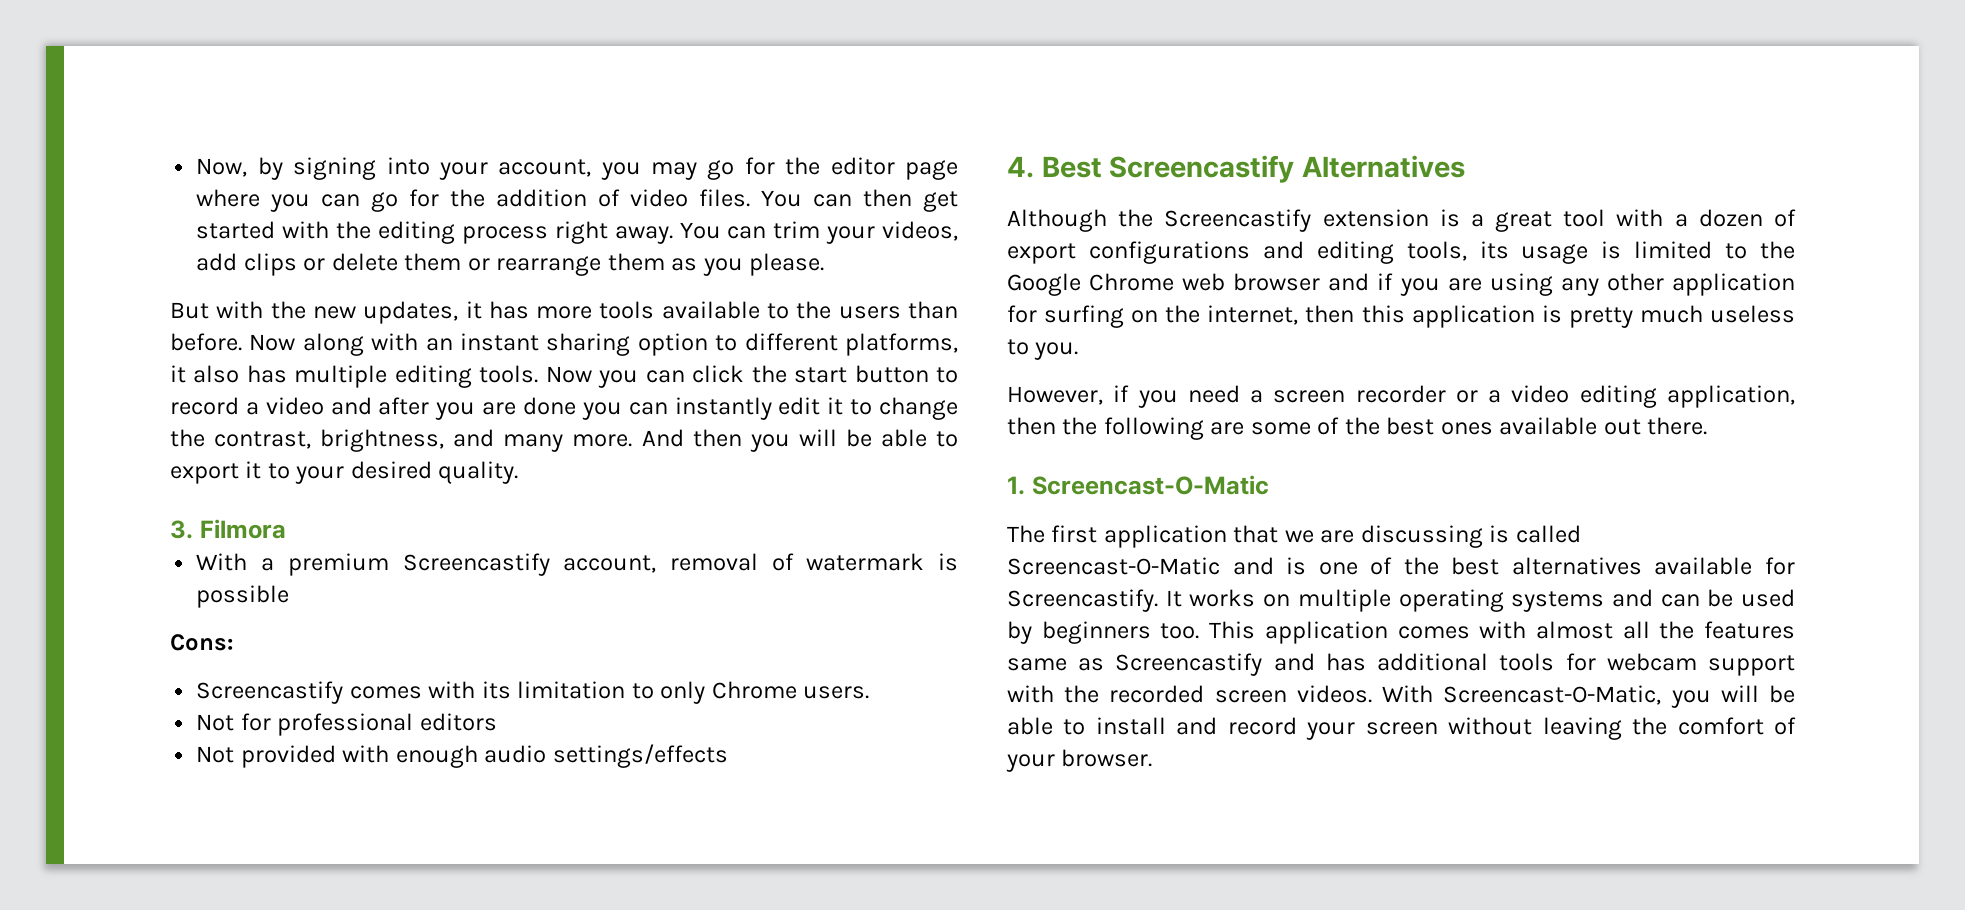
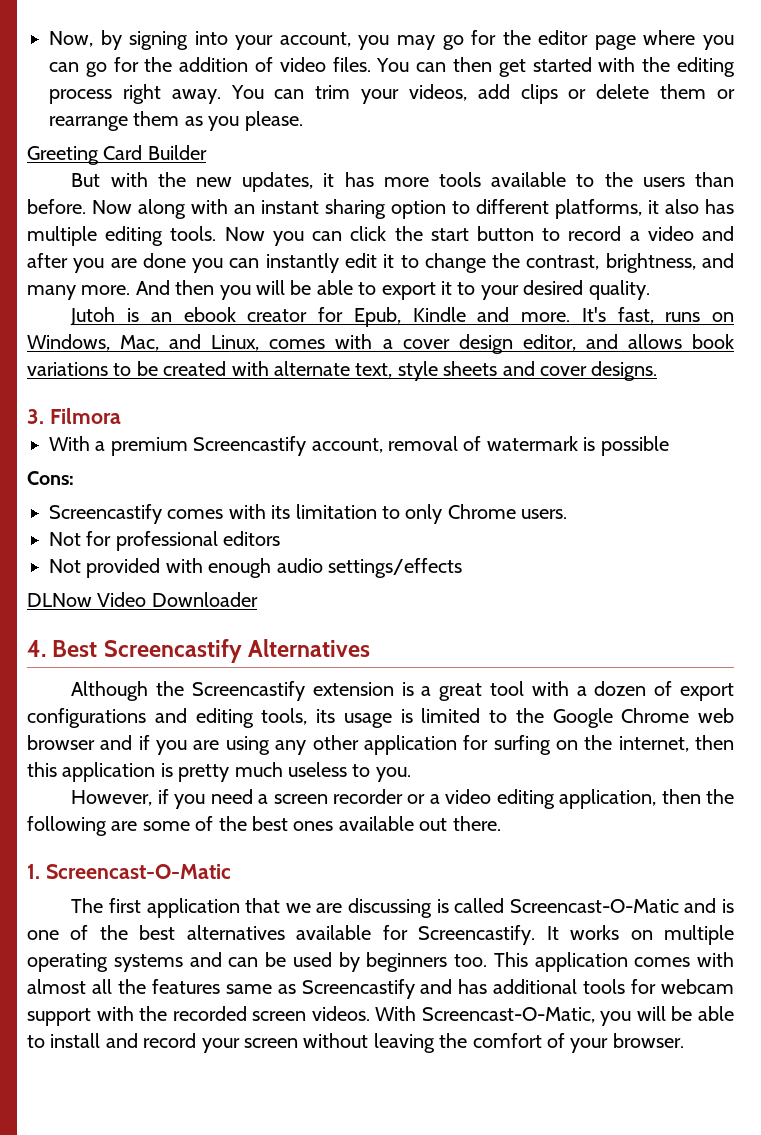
+ Greeting Card Builder
+ Jutoh is an ebook creator for Epub, Kindle and more. It's fast, runs on Windows, Mac, and Linux, comes with a cover design editor, and allows book variations to be created with alternate text, style sheets and cover designs.
+ DLNow Video Downloader

